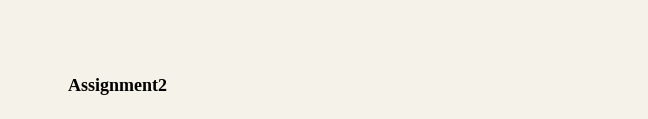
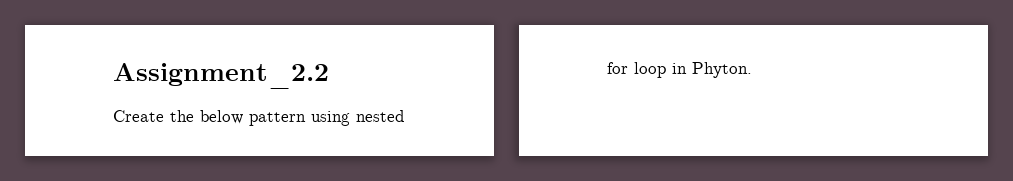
- Assignment2
+ Assignment_2.2
+ Create the below pattern using nested for loop in Phyton.

